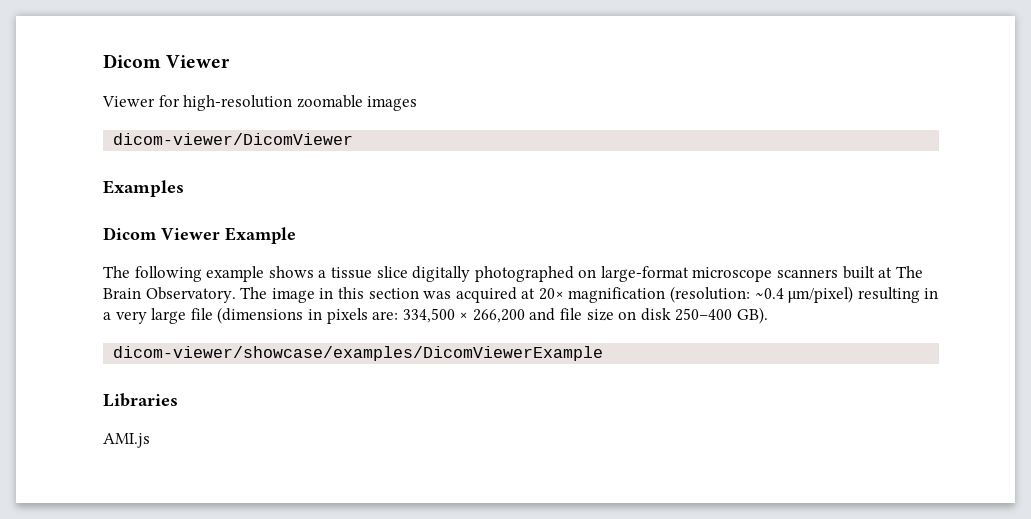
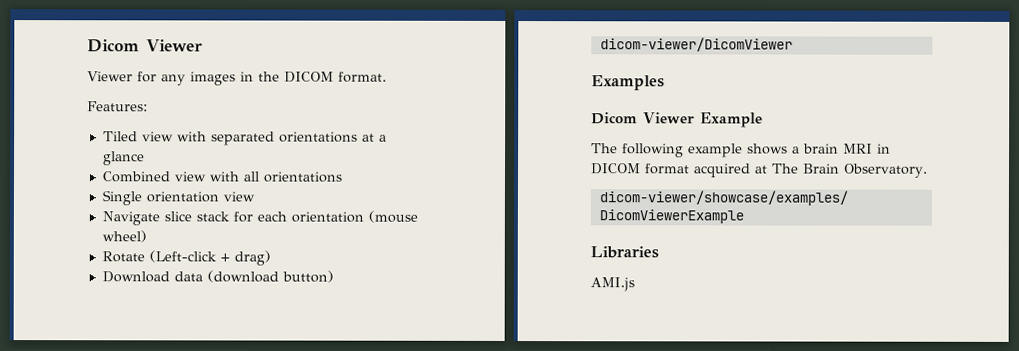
- Viewer for high-resolution zoomable images
+ Viewer for any images in the DICOM format.
+ Features:
+ Tiled view with separated orientations at a glance
+ Combined view with all orientations
+ Single orientation view
+ Navigate slice stack for each orientation (mouse wheel)
+ Rotate (Left-click + drag)
+ Download data (download button)
- The following example shows a tissue slice digitally photographed on large-format microscope scanners built at The Brain Observatory. The image in this section was acquired at 20× magnification (resolution: ∼0.4 μm/pixel) resulting in a very large file (dimensions in pixels are: 334,500 × 266,200 and file size on disk 250–400 GB).
+ The following example shows a brain MRI in DICOM format acquired at The Brain Observatory.

